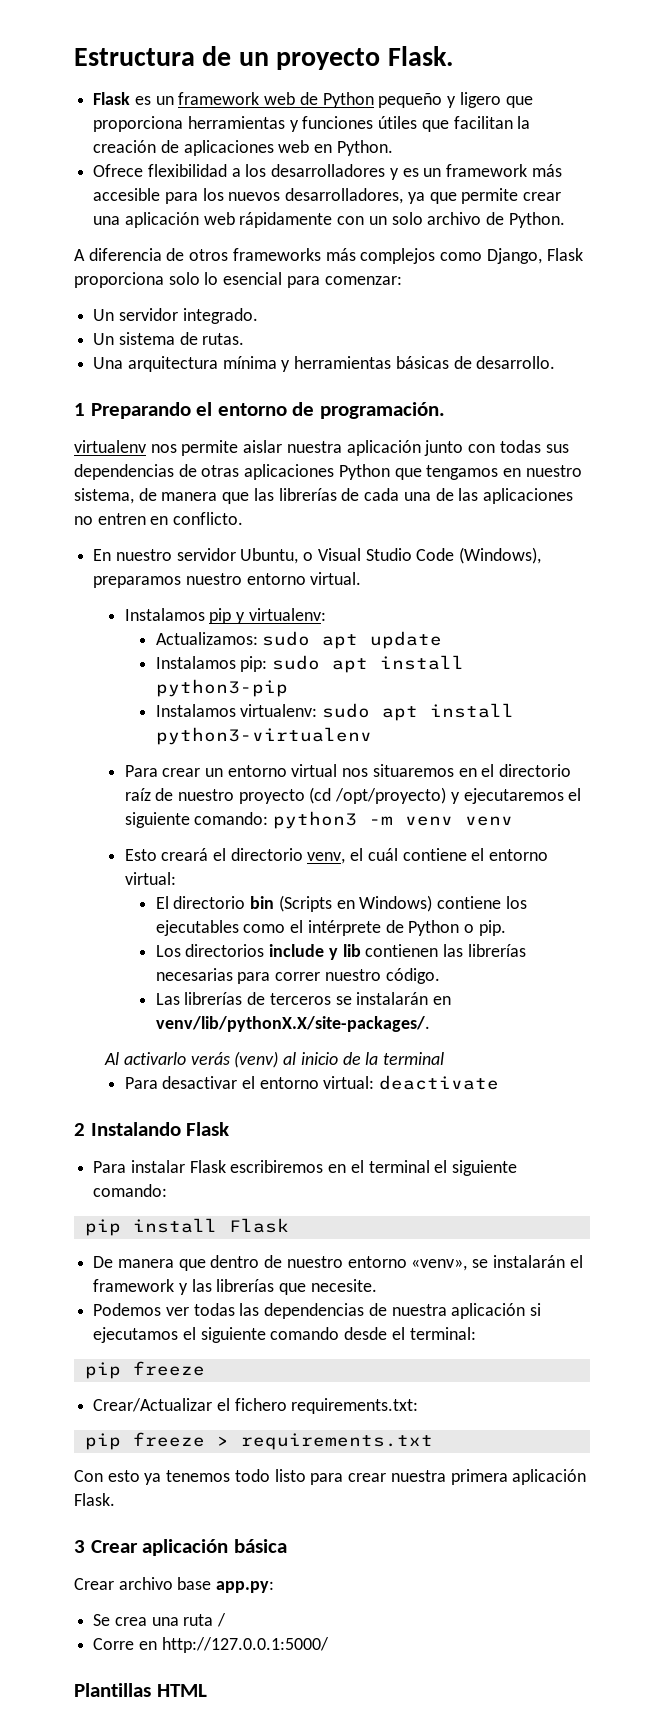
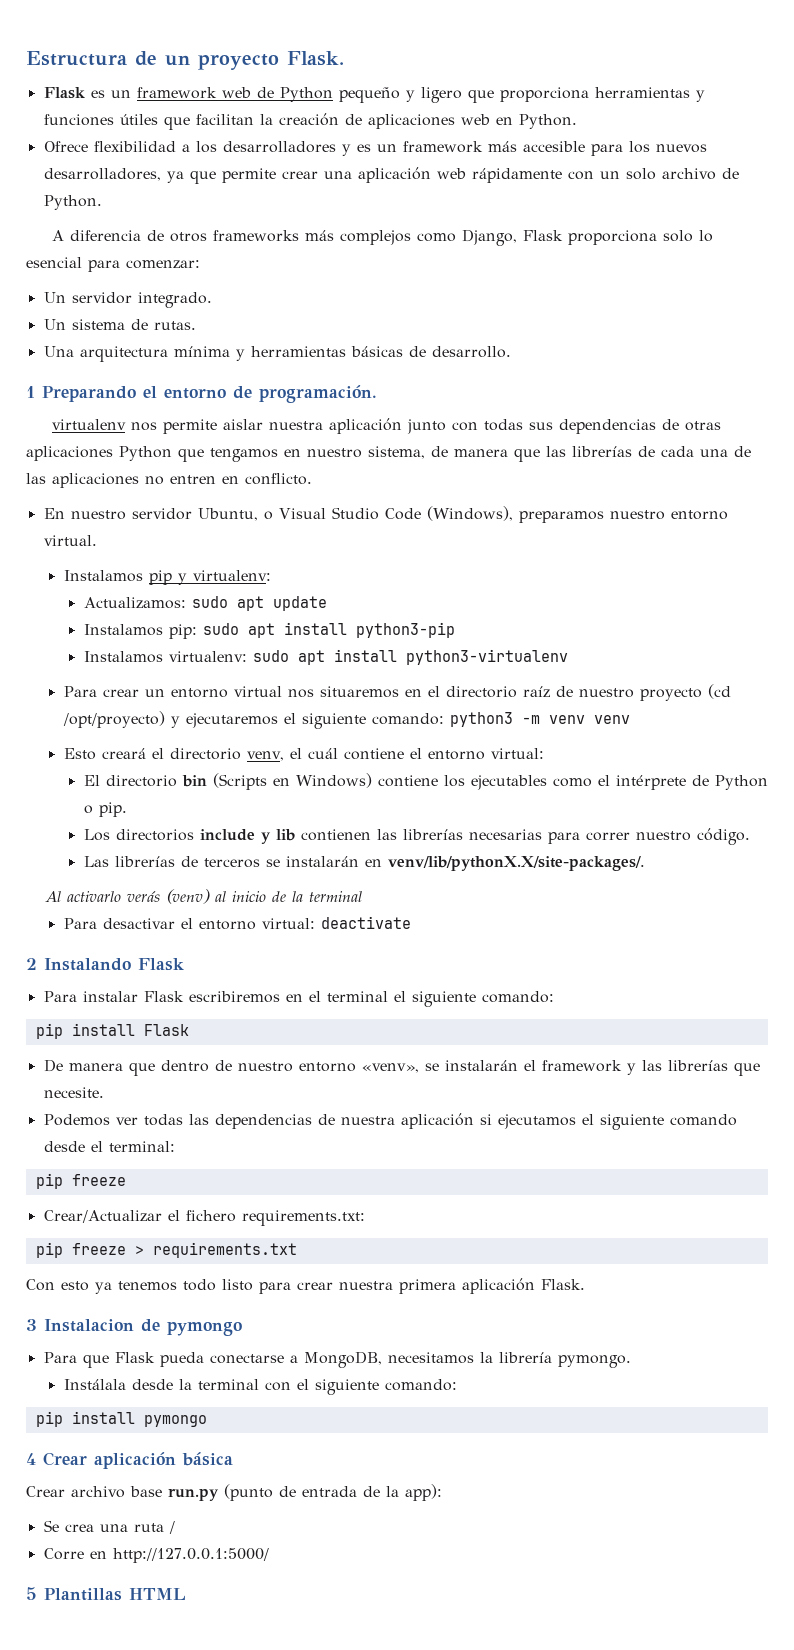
- 3 Crear aplicación básica
+ 3 Instalacion de pymongo
+ Para que Flask pueda conectarse a MongoDB, necesitamos la librería pymongo.
+ Instálala desde la terminal con el siguiente comando:
+ pip install pymongo
+ 4 Crear aplicación básica
- Crear archivo base app.py:
+ Crear archivo base run.py (punto de entrada de la app):
- Plantillas HTML
+ 5 Plantillas HTML

